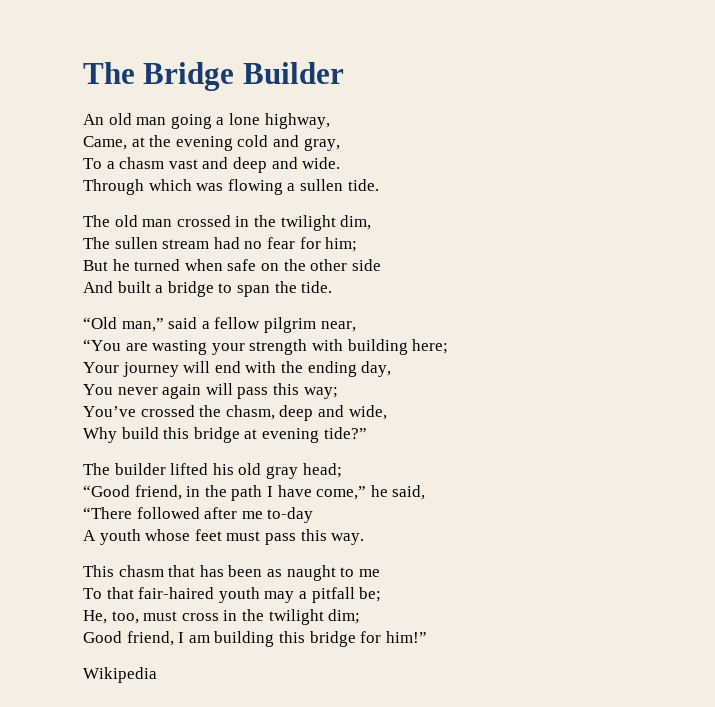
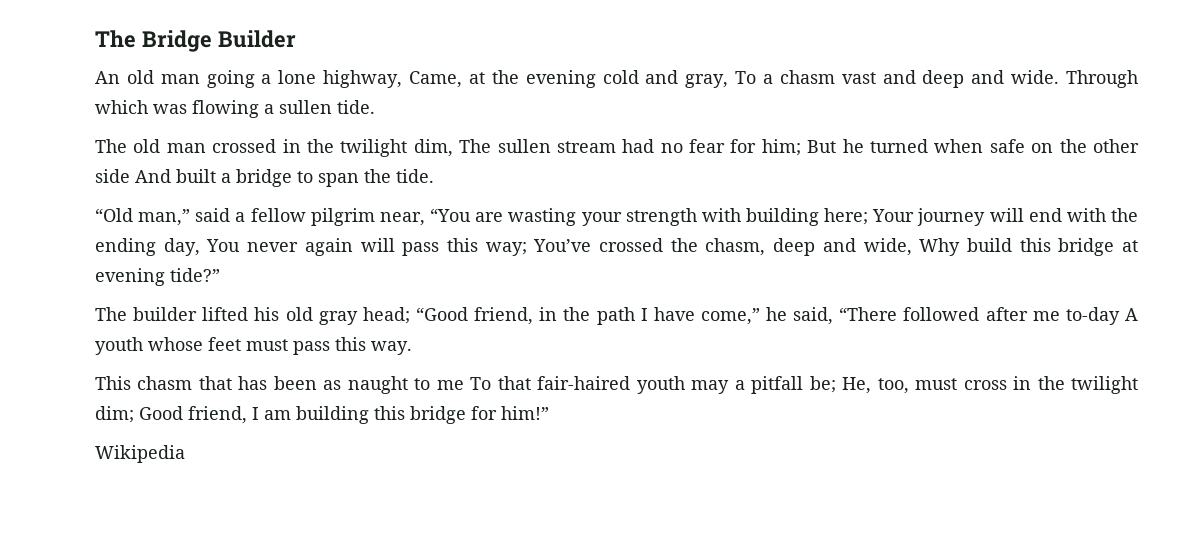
- An old man going a lone highway,
- Came, at the evening cold and gray,
- To a chasm vast and deep and wide.
- Through which was flowing a sullen tide.
+ An old man going a lone highway, Came, at the evening cold and gray, To a chasm vast and deep and wide. Through which was flowing a sullen tide.
- The old man crossed in the twilight dim,
- The sullen stream had no fear for him;
- But he turned when safe on the other side
- And built a bridge to span the tide.
+ The old man crossed in the twilight dim, The sullen stream had no fear for him; But he turned when safe on the other side And built a bridge to span the tide.
- “Old man,” said a fellow pilgrim near,
- “You are wasting your strength with building here;
- Your journey will end with the ending day,
- You never again will pass this way;
- You’ve crossed the chasm, deep and wide,
- Why build this bridge at evening tide?”
+ “Old man,” said a fellow pilgrim near, “You are wasting your strength with building here; Your journey will end with the ending day, You never again will pass this way; You’ve crossed the chasm, deep and wide, Why build this bridge at evening tide?”
- The builder lifted his old gray head;
- “Good friend, in the path I have come,” he said,
- “There followed after me to-day
- A youth whose feet must pass this way.
+ The builder lifted his old gray head; “Good friend, in the path I have come,” he said, “There followed after me to-day A youth whose feet must pass this way.
- This chasm that has been as naught to me
- To that fair-haired youth may a pitfall be;
- He, too, must cross in the twilight dim;
- Good friend, I am building this bridge for him!”
+ This chasm that has been as naught to me To that fair-haired youth may a pitfall be; He, too, must cross in the twilight dim; Good friend, I am building this bridge for him!”

